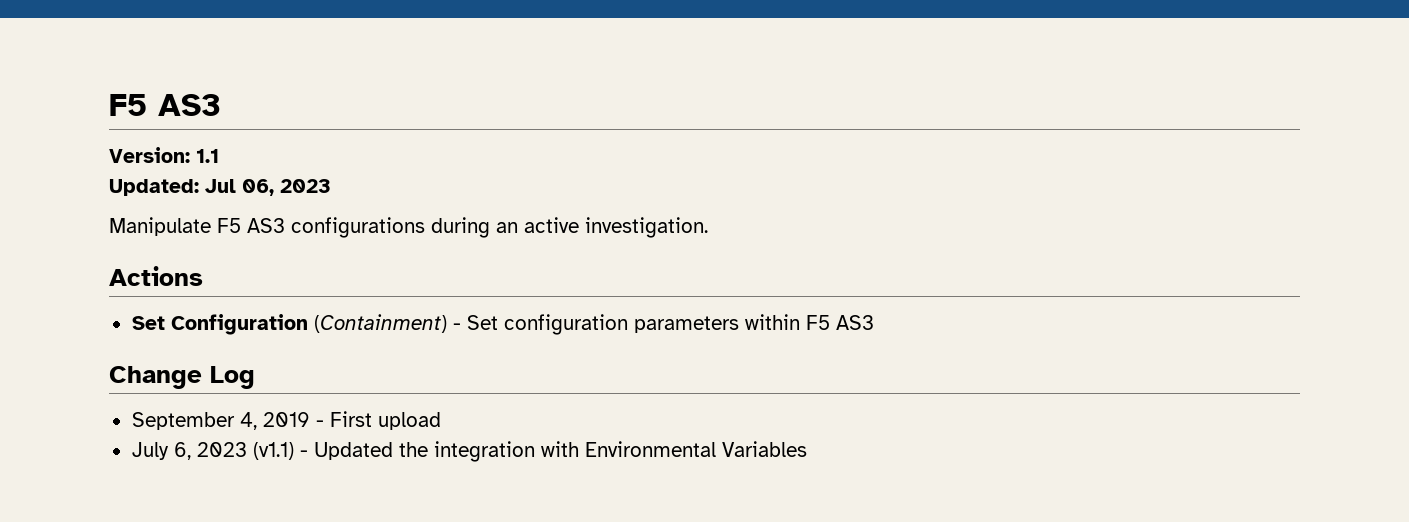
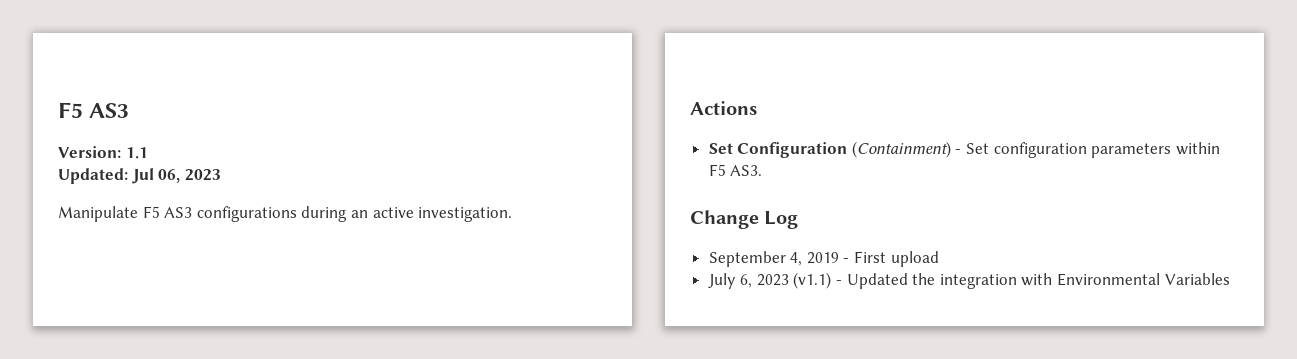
- Set Configuration (Containment) - Set configuration parameters within F5 AS3
+ Set Configuration (Containment) - Set configuration parameters within F5 AS3.

